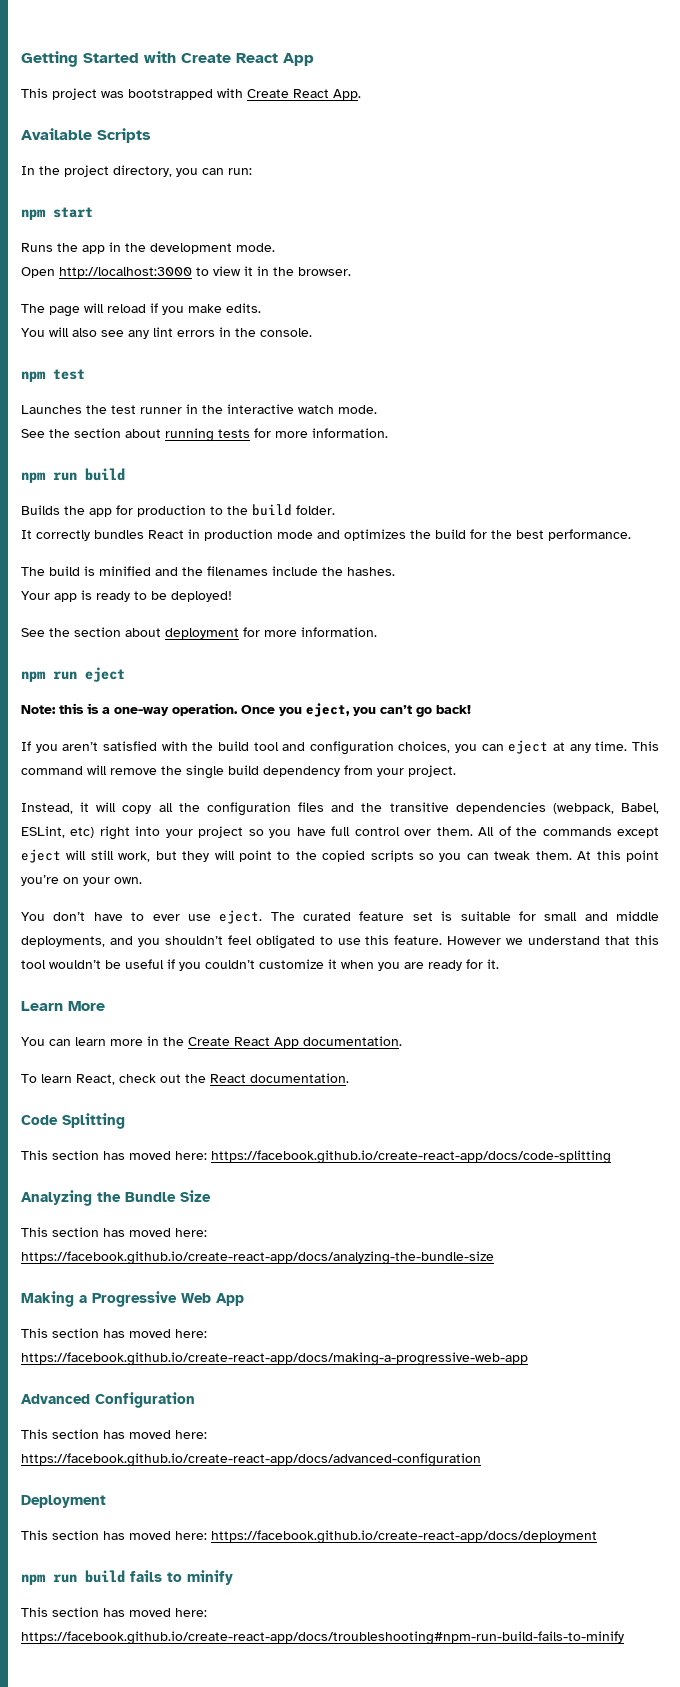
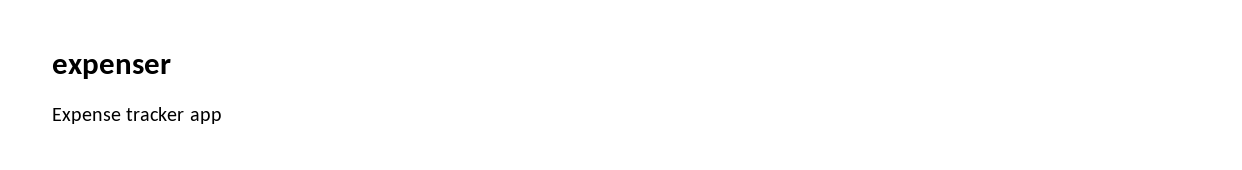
- Getting Started with Create React App
- This project was bootstrapped with Create React App.
- Available Scripts
- In the project directory, you can run:
- npm start
- Runs the app in the development mode.
- Open http://localhost:3000 to view it in the browser.
- The page will reload if you make edits.
- You will also see any lint errors in the console.
- npm test
- Launches the test runner in the interactive watch mode.
- See the section about running tests for more information.
- npm run build
- Builds the app for production to the build folder.
- It correctly bundles React in production mode and optimizes the build for the best performance.
- The build is minified and the filenames include the hashes.
- Your app is ready to be deployed!
- See the section about deployment for more information.
- npm run eject
- Note: this is a one-way operation. Once you eject, you can’t go back!
- If you aren’t satisfied with the build tool and configuration choices, you can eject at any time. This command will remove the single build dependency from your project.
- Instead, it will copy all the configuration files and the transitive dependencies (webpack, Babel, ESLint, etc) right into your project so you have full control over them. All of the commands except eject will still work, but they will point to the copied scripts so you can tweak them. At this point you’re on your own.
- You don’t have to ever use eject. The curated feature set is suitable for small and middle deployments, and you shouldn’t feel obligated to use this feature. However we understand that this tool wouldn’t be useful if you couldn’t customize it when you are ready for it.
- Learn More
- You can learn more in the Create React App documentation.
- To learn React, check out the React documentation.
- Code Splitting
- This section has moved here: https://facebook.github.io/create-react-app/docs/code-splitting
- Analyzing the Bundle Size
- This section has moved here: https://facebook.github.io/create-react-app/docs/analyzing-the-bundle-size
- Making a Progressive Web App
- This section has moved here: https://facebook.github.io/create-react-app/docs/making-a-progressive-web-app
- Advanced Configuration
- This section has moved here: https://facebook.github.io/create-react-app/docs/advanced-configuration
- Deployment
- This section has moved here: https://facebook.github.io/create-react-app/docs/deployment
- npm run build fails to minify
- This section has moved here: https://facebook.github.io/create-react-app/docs/troubleshooting#npm-run-build-fails-to-minify
+ expenser
+ Expense tracker app

